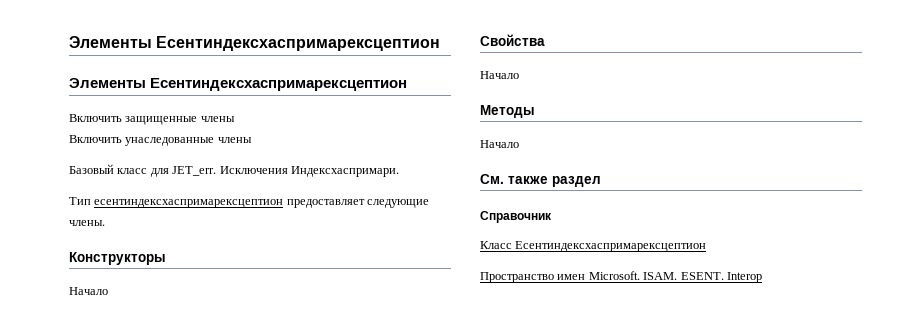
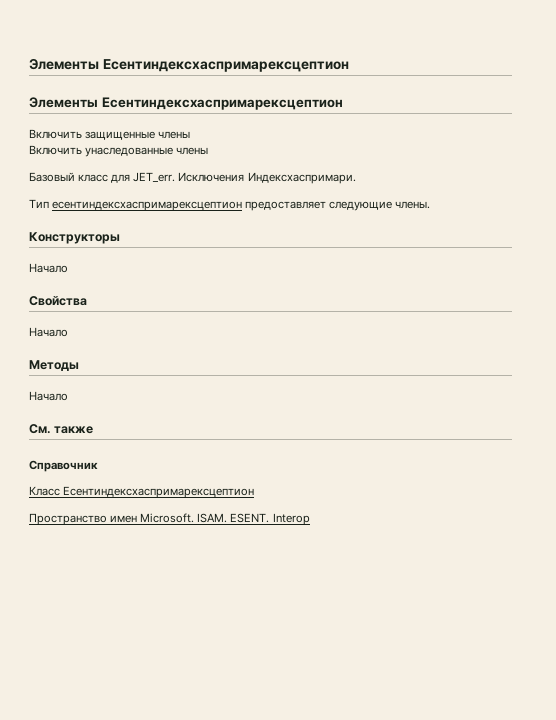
- См. также раздел
+ См. также

